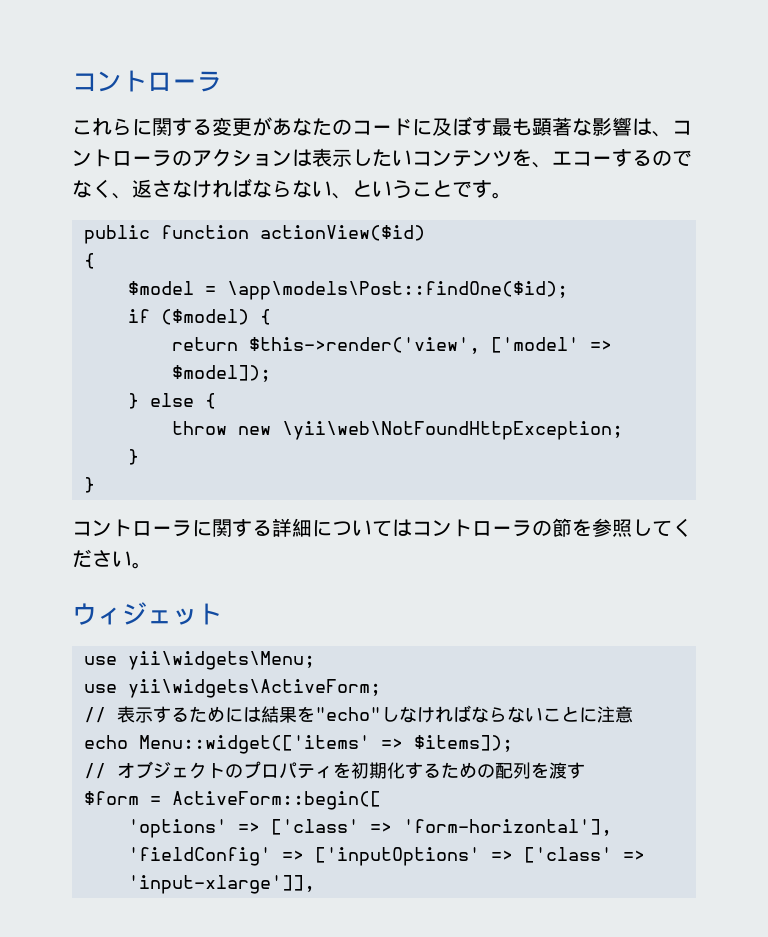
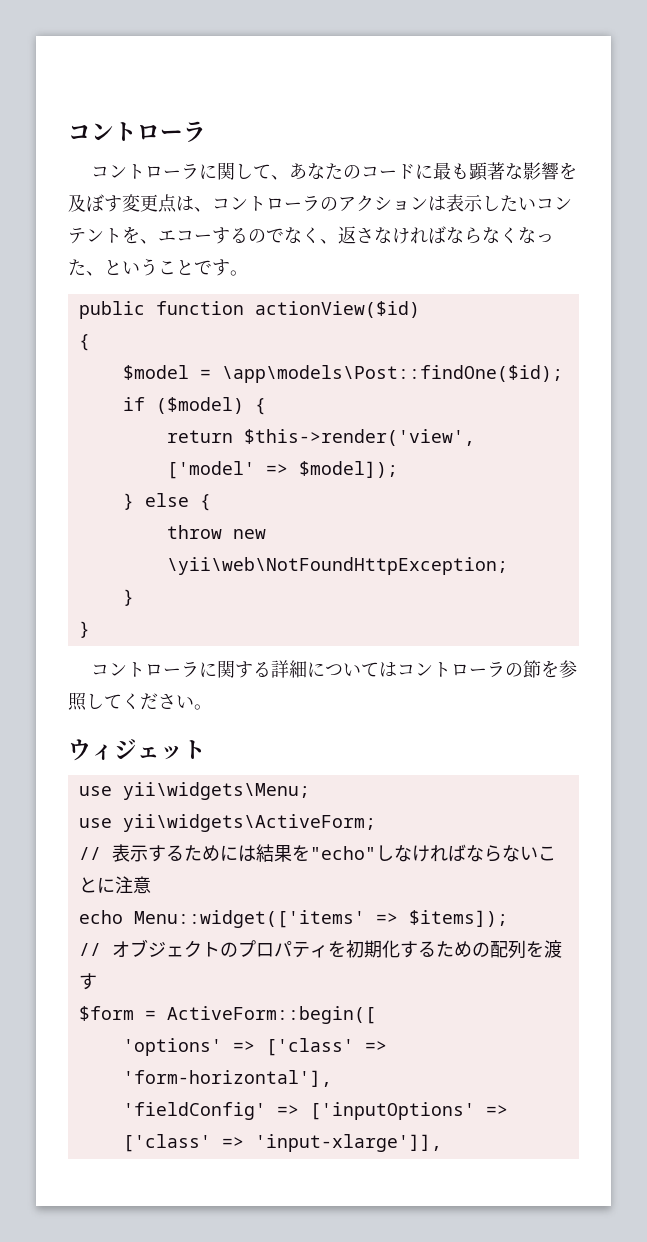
- これらに関する変更があなたのコードに及ぼす最も顕著な影響は、コントローラのアクションは表示したいコンテンツを、エコーするのでなく、返さなければならない、ということです。
+ コントローラに関して、あなたのコードに最も顕著な影響を及ぼす変更点は、コントローラのアクションは表示したいコンテントを、エコーするのでなく、返さなければならなくなった、ということです。

